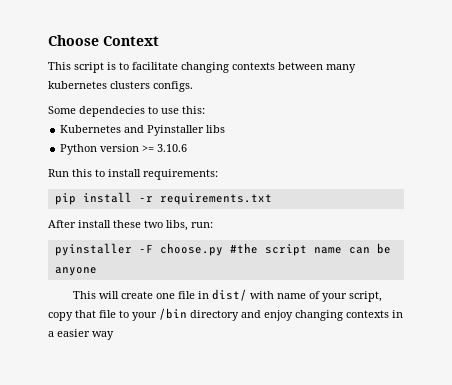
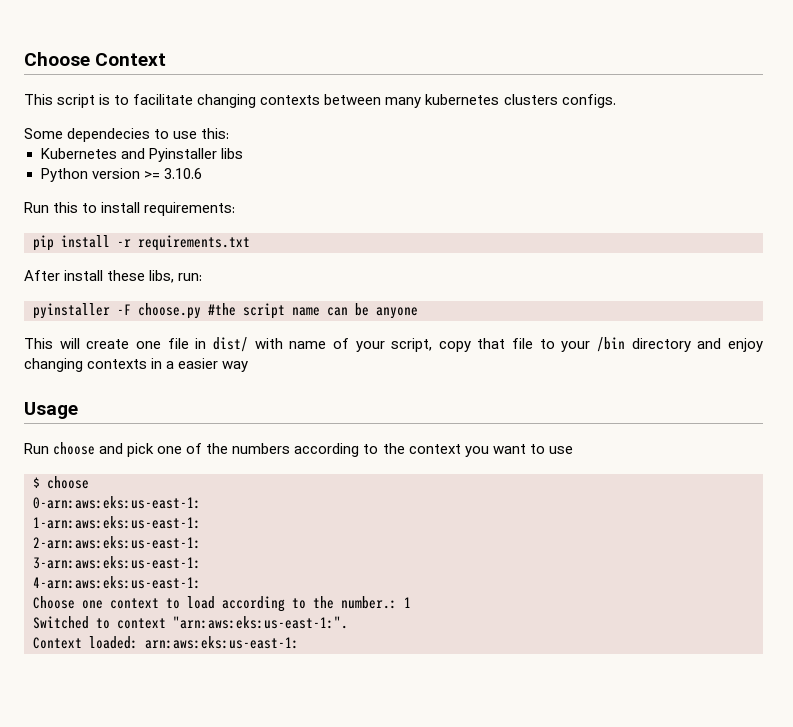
- After install these two libs, run:
+ After install these libs, run:
+ Usage
+ Run choose and pick one of the numbers according to the context you want to use
+ $ choose
+ 0-arn:aws:eks:us-east-1:
+ 1-arn:aws:eks:us-east-1:
+ 2-arn:aws:eks:us-east-1:
+ 3-arn:aws:eks:us-east-1:
+ 4-arn:aws:eks:us-east-1:
+ Choose one context to load according to the number.: 1
+ Switched to context "arn:aws:eks:us-east-1:".
+ Context loaded: arn:aws:eks:us-east-1:

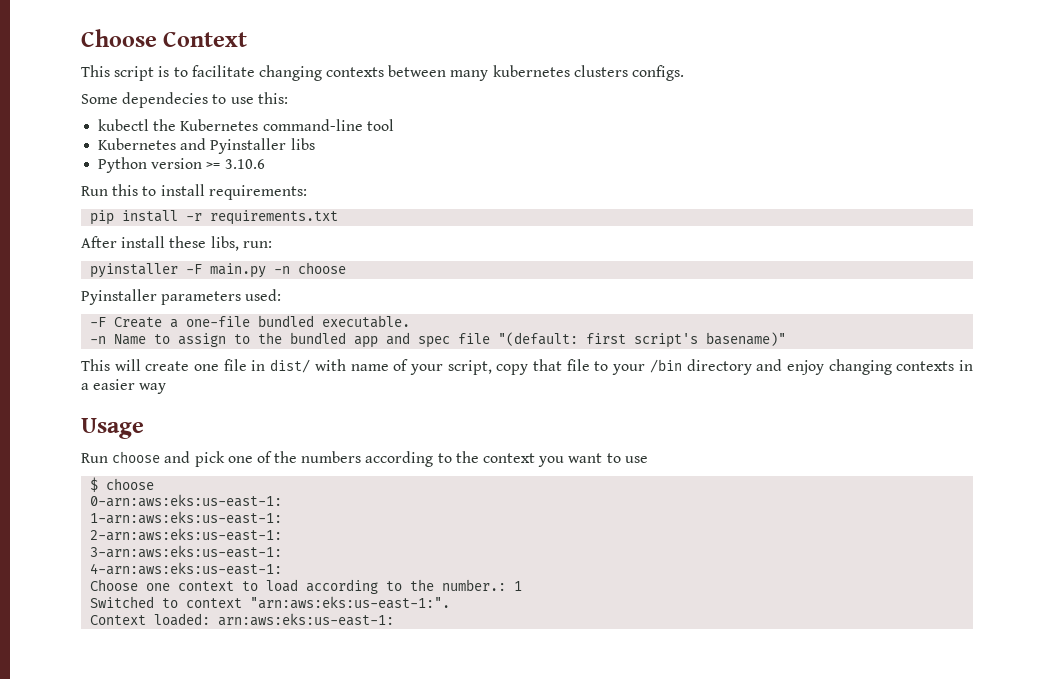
+ kubectl the Kubernetes command-line tool
- pyinstaller -F choose.py #the script name can be anyone
+ pyinstaller -F main.py -n choose
+ Pyinstaller parameters used:
+ -F Create a one-file bundled executable.
+ -n Name to assign to the bundled app and spec file "(default: first script's basename)"

